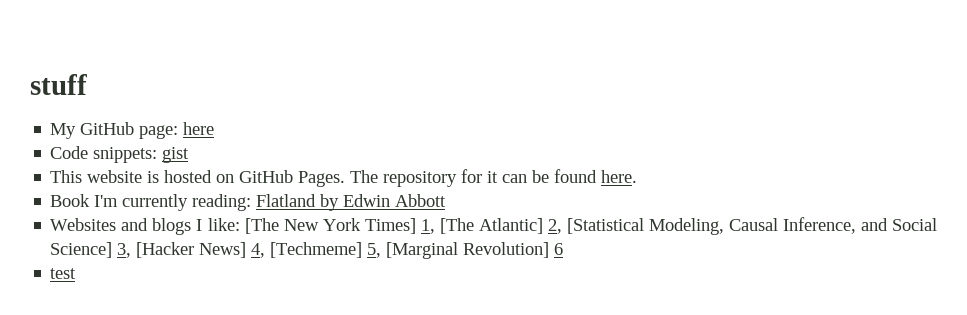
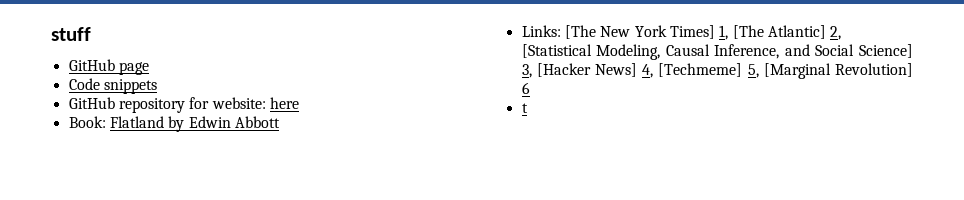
- My GitHub page: here
- Code snippets: gist
- This website is hosted on GitHub Pages. The repository for it can be found here.
- Book I'm currently reading: Flatland by Edwin Abbott
+ GitHub page
+ Code snippets
+ GitHub repository for website: here
+ Book: Flatland by Edwin Abbott
- Websites and blogs I like: [The New York Times] 1, [The Atlantic] 2, [Statistical Modeling, Causal Inference, and Social Science] 3, [Hacker News] 4, [Techmeme] 5, [Marginal Revolution] 6
+ Links: [The New York Times] 1, [The Atlantic] 2, [Statistical Modeling, Causal Inference, and Social Science] 3, [Hacker News] 4, [Techmeme] 5, [Marginal Revolution] 6
- test
+ t

